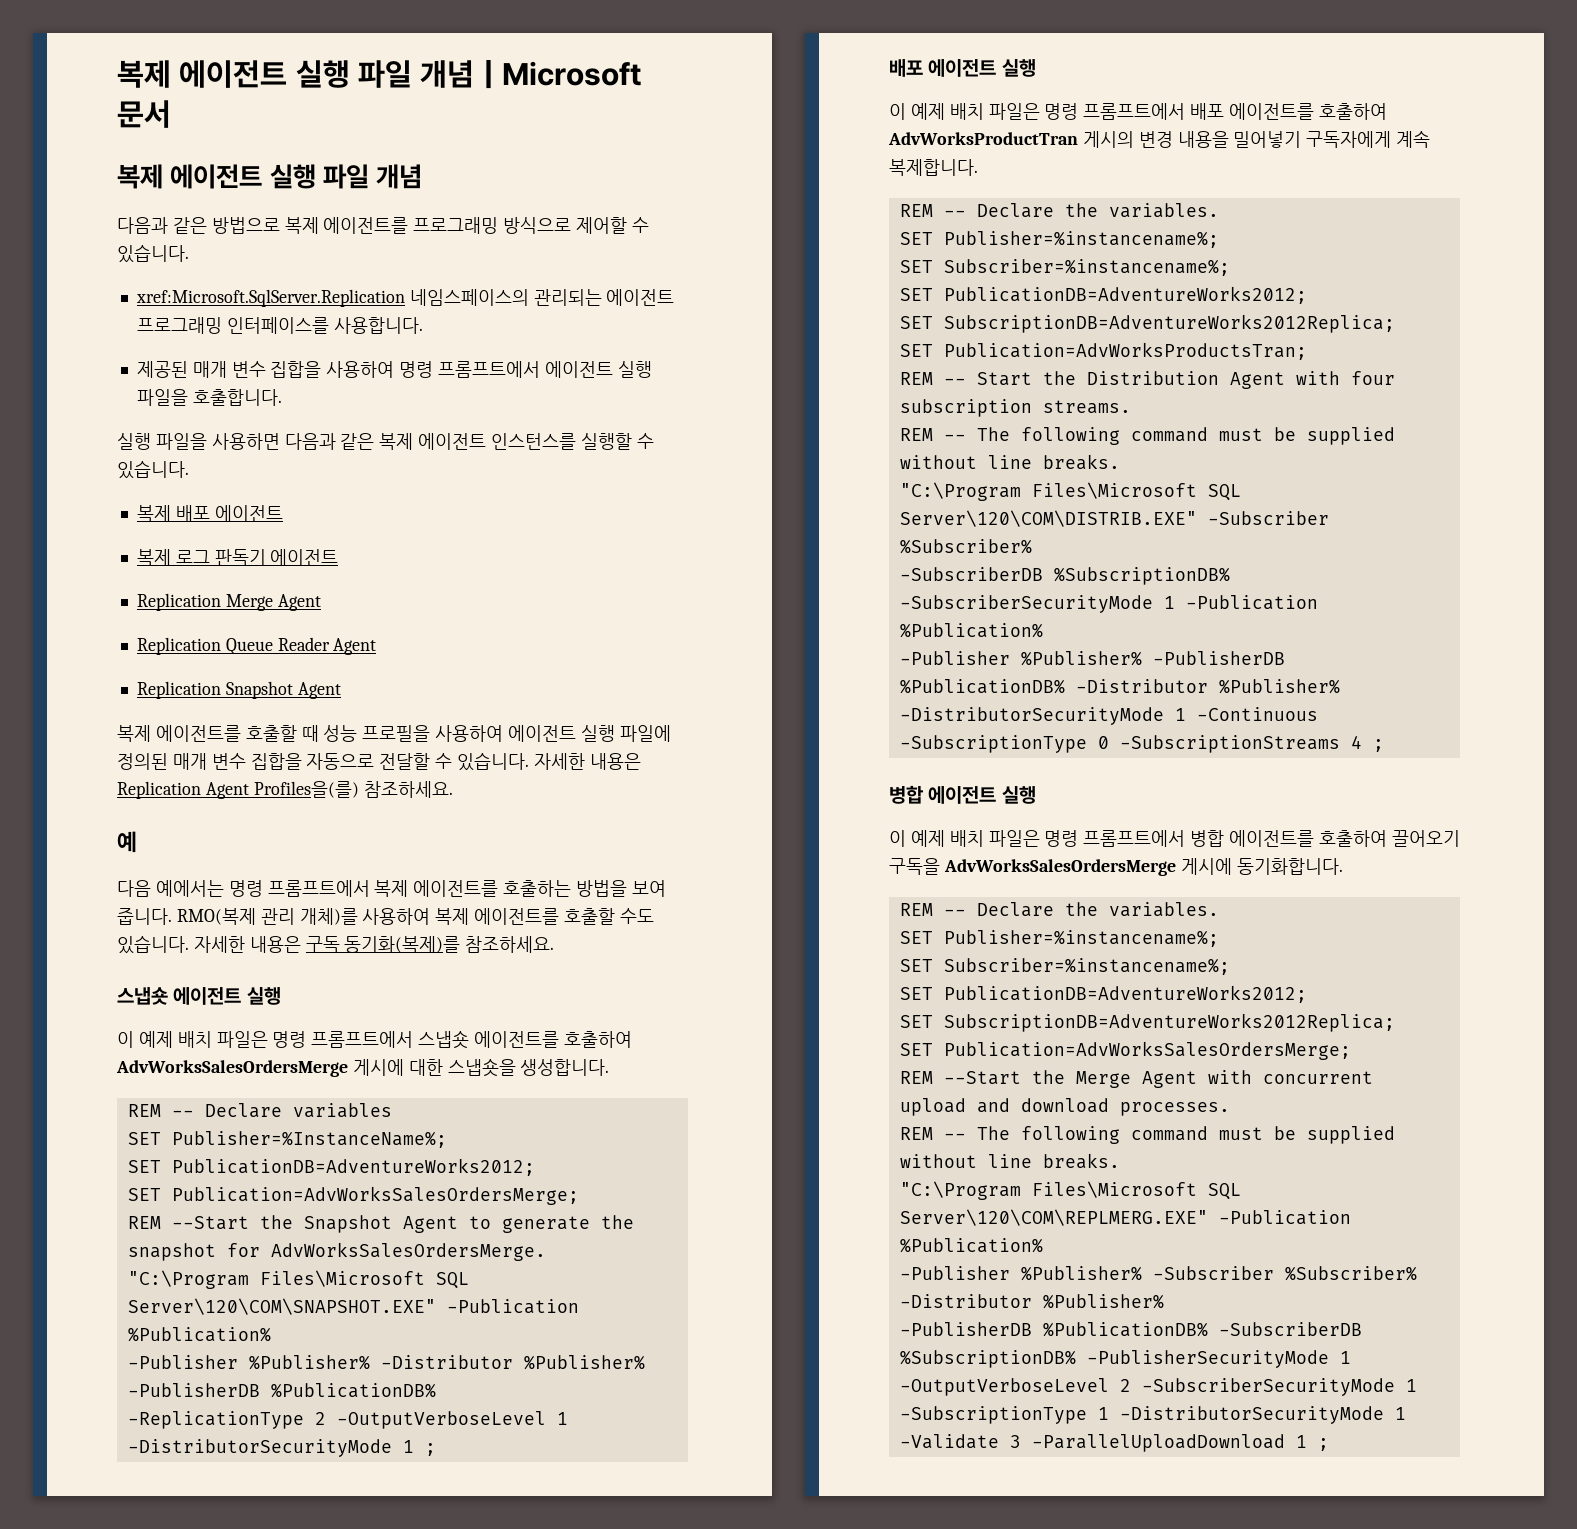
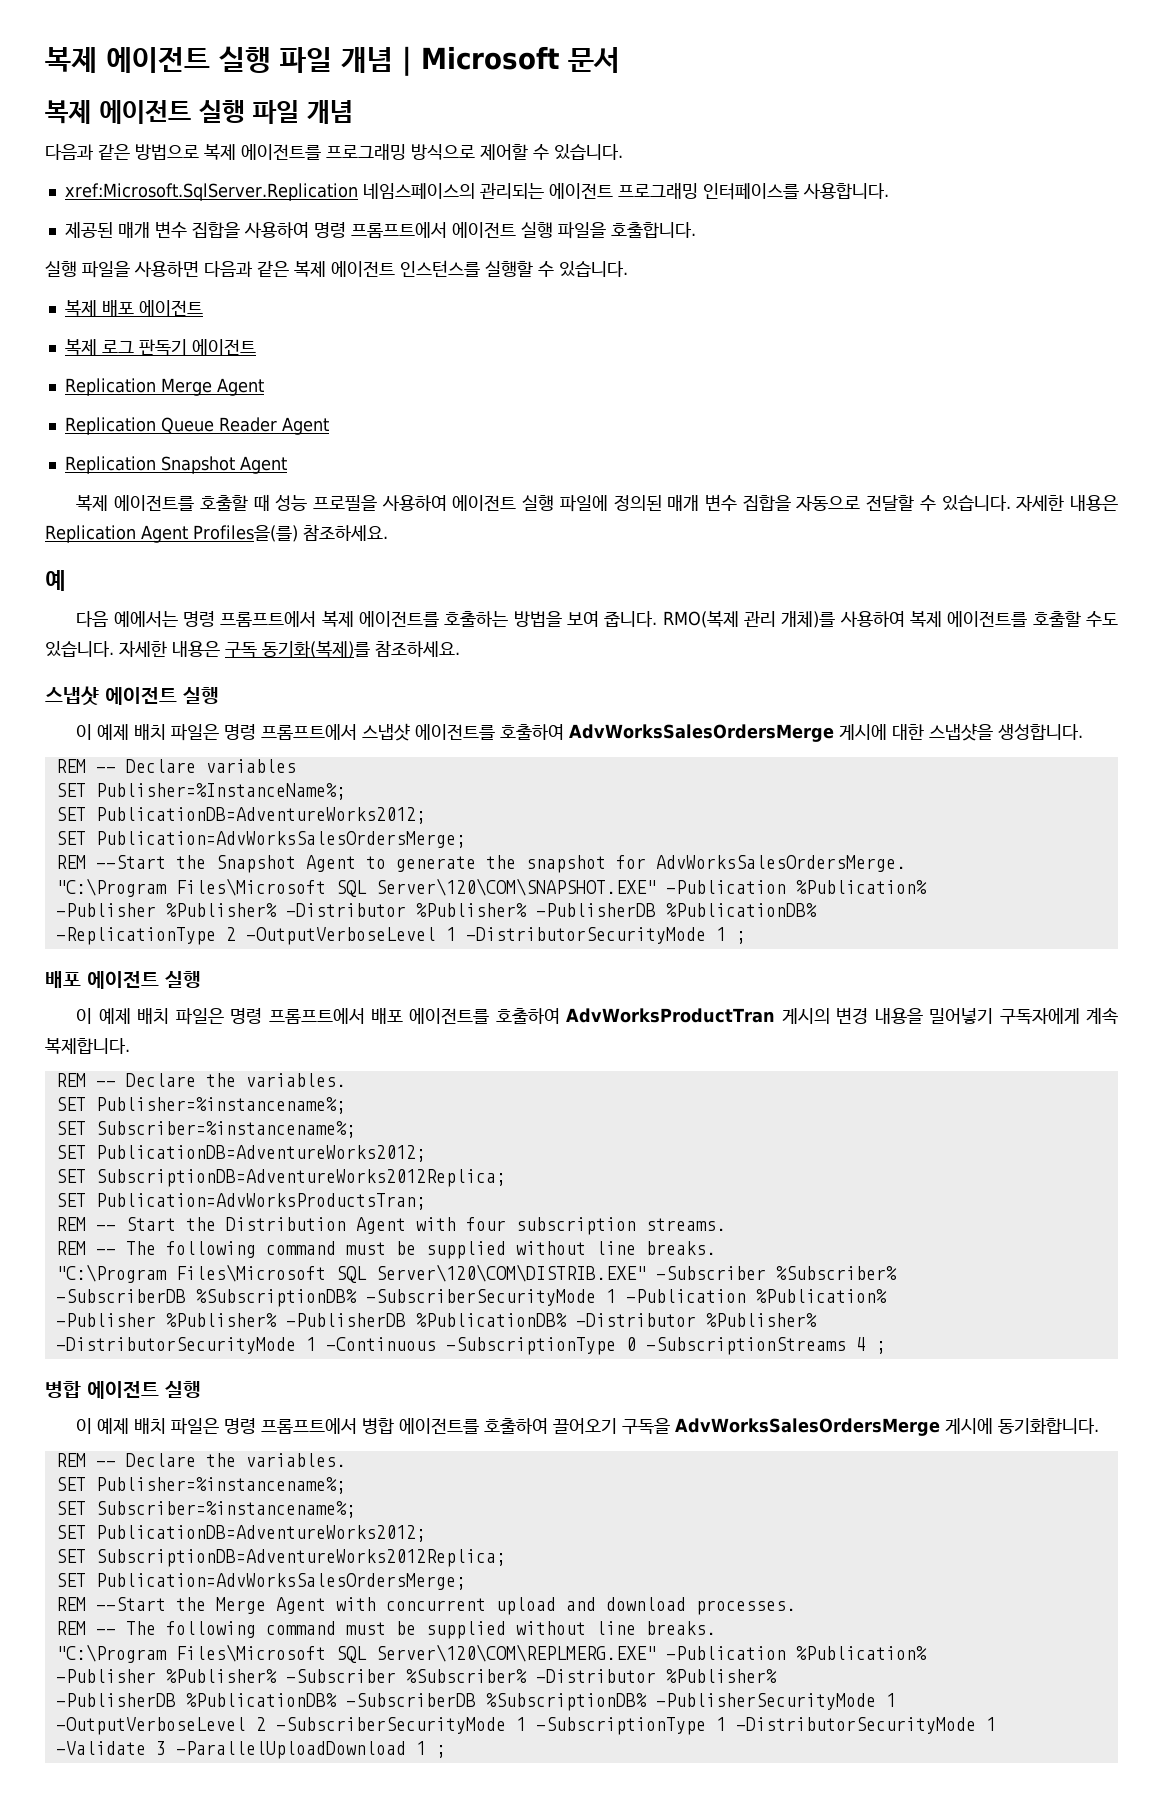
- 스냅숏 에이전트 실행
- 이 예제 배치 파일은 명령 프롬프트에서 스냅숏 에이전트를 호출하여 AdvWorksSalesOrdersMerge 게시에 대한 스냅숏을 생성합니다.
+ 스냅샷 에이전트 실행
+ 이 예제 배치 파일은 명령 프롬프트에서 스냅샷 에이전트를 호출하여 AdvWorksSalesOrdersMerge 게시에 대한 스냅샷을 생성합니다.

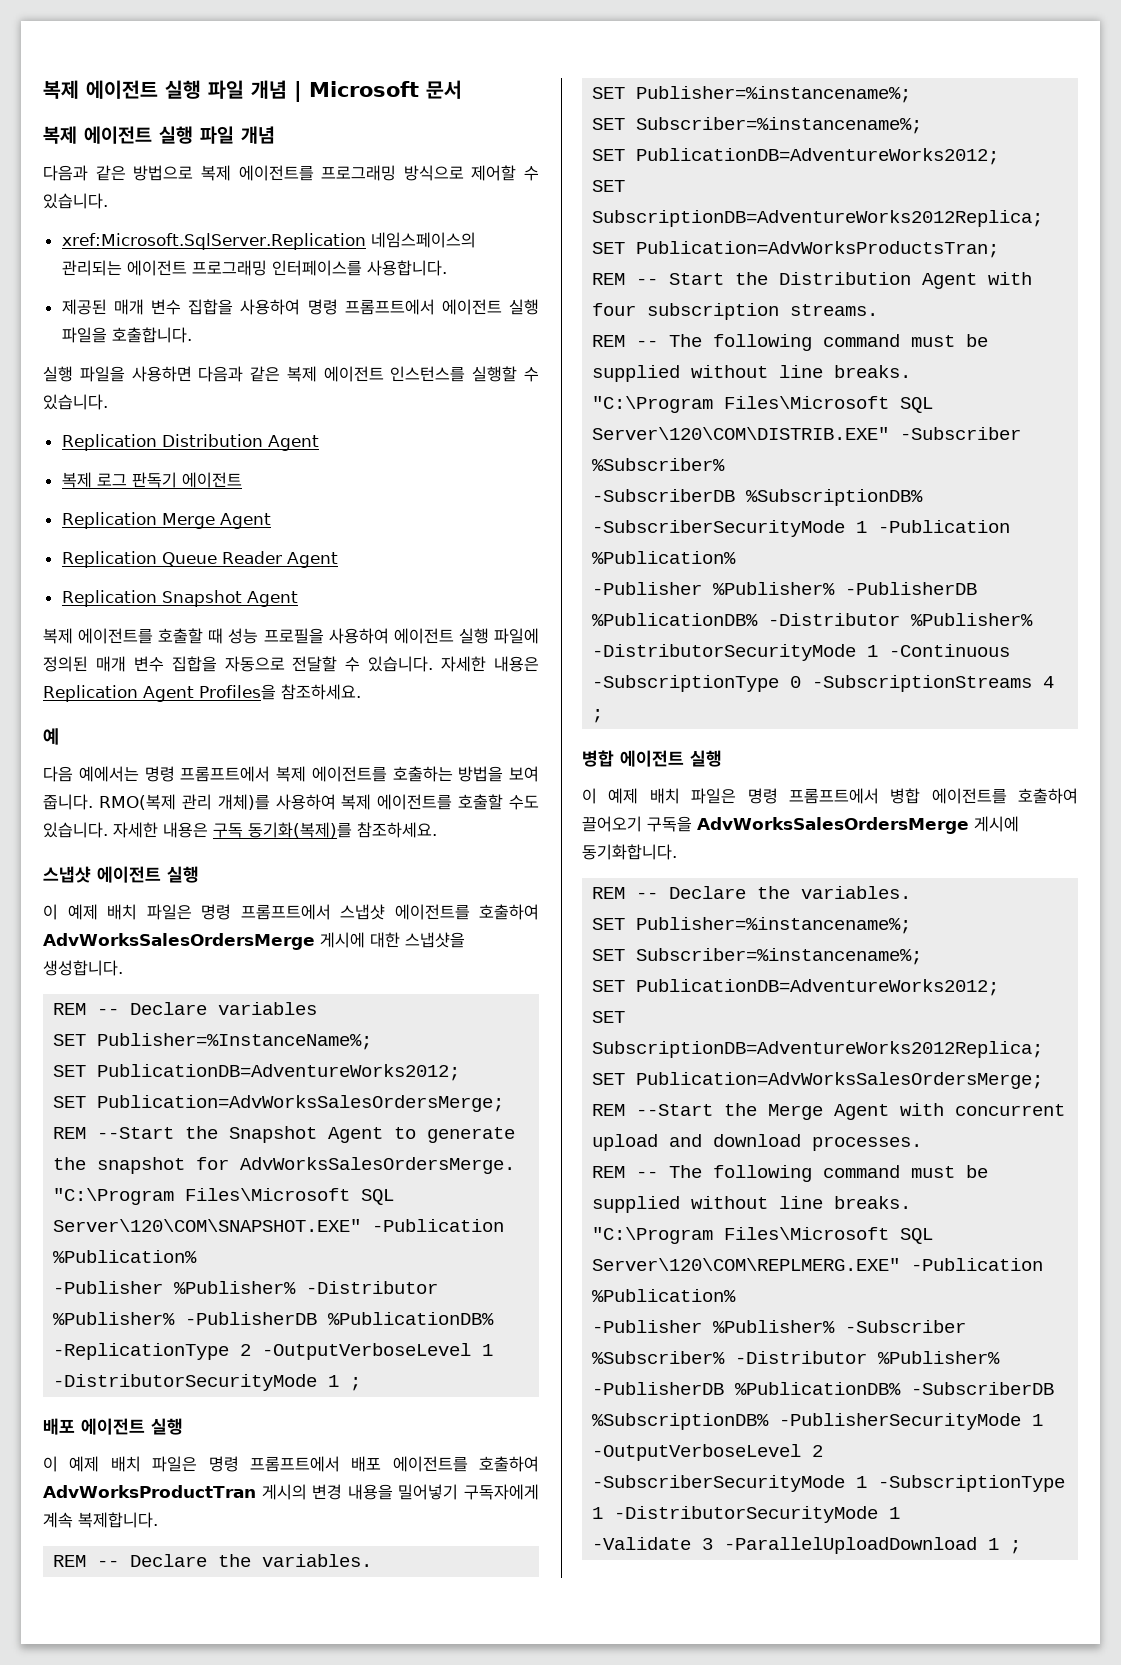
- 복제 배포 에이전트
+ Replication Distribution Agent
- 자세한 내용은 Replication Agent Profiles을(를) 참조하세요.
+ 자세한 내용은 Replication Agent Profiles을 참조하세요.

